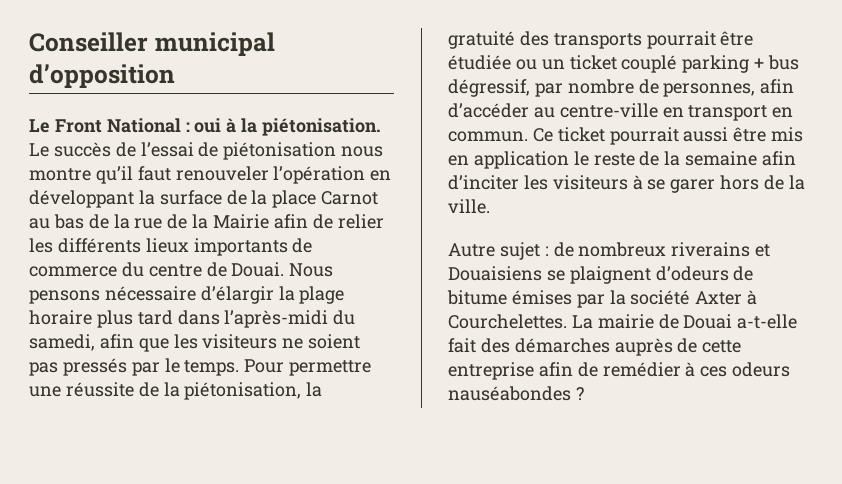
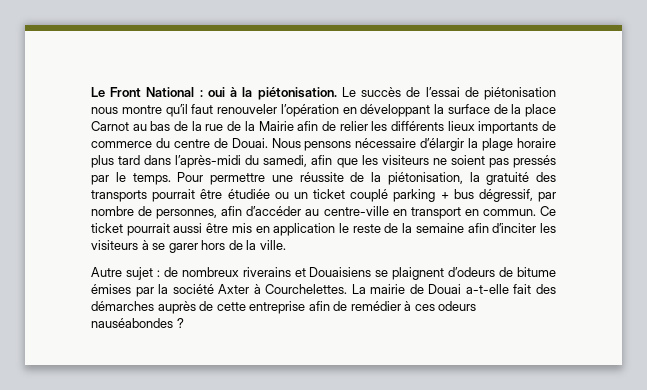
- Conseiller municipal d’opposition

